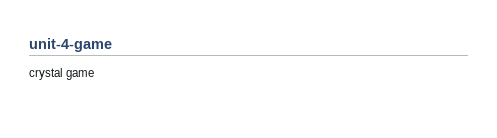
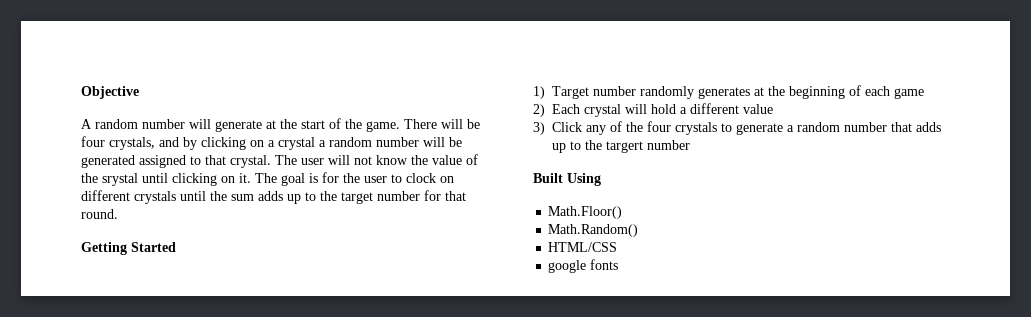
- unit-4-game
- crystal game
+ Objective
+ A random number will generate at the start of the game. There will be four crystals, and by clicking on a crystal a random number will be generated assigned to that crystal. The user will not know the value of the srystal until clicking on it. The goal is for the user to clock on different crystals until the sum adds up to the target number for that round.
+ Getting Started
+ 1) Target number randomly generates at the beginning of each game
+ 2) Each crystal will hold a different value
+ 3) Click any of the four crystals to generate a random number that adds up to the targert number
+ Built Using
+ Math.Floor()
+ Math.Random()
+ HTML/CSS
+ google fonts

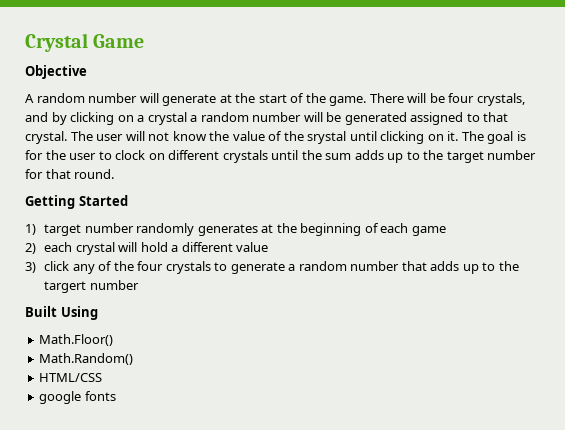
+ Crystal Game
- 1) Target number randomly generates at the beginning of each game
+ 1) target number randomly generates at the beginning of each game
- 2) Each crystal will hold a different value
+ 2) each crystal will hold a different value
- 3) Click any of the four crystals to generate a random number that adds up to the targert number
+ 3) click any of the four crystals to generate a random number that adds up to the targert number

